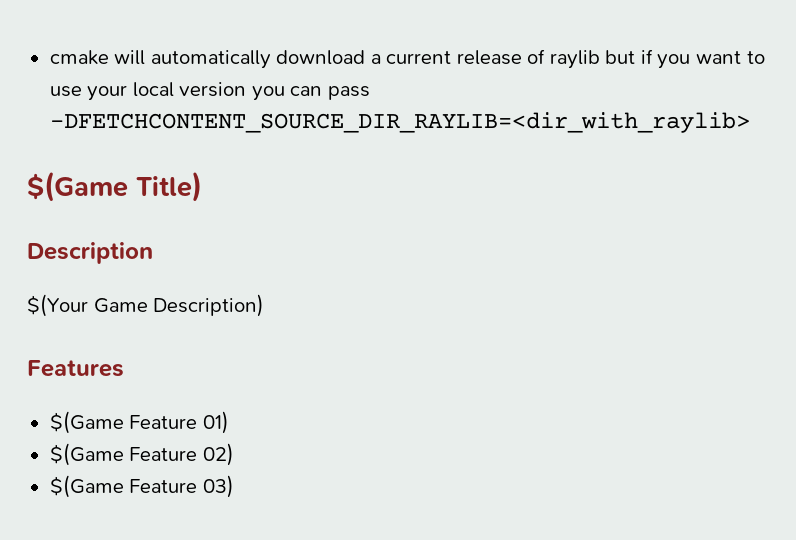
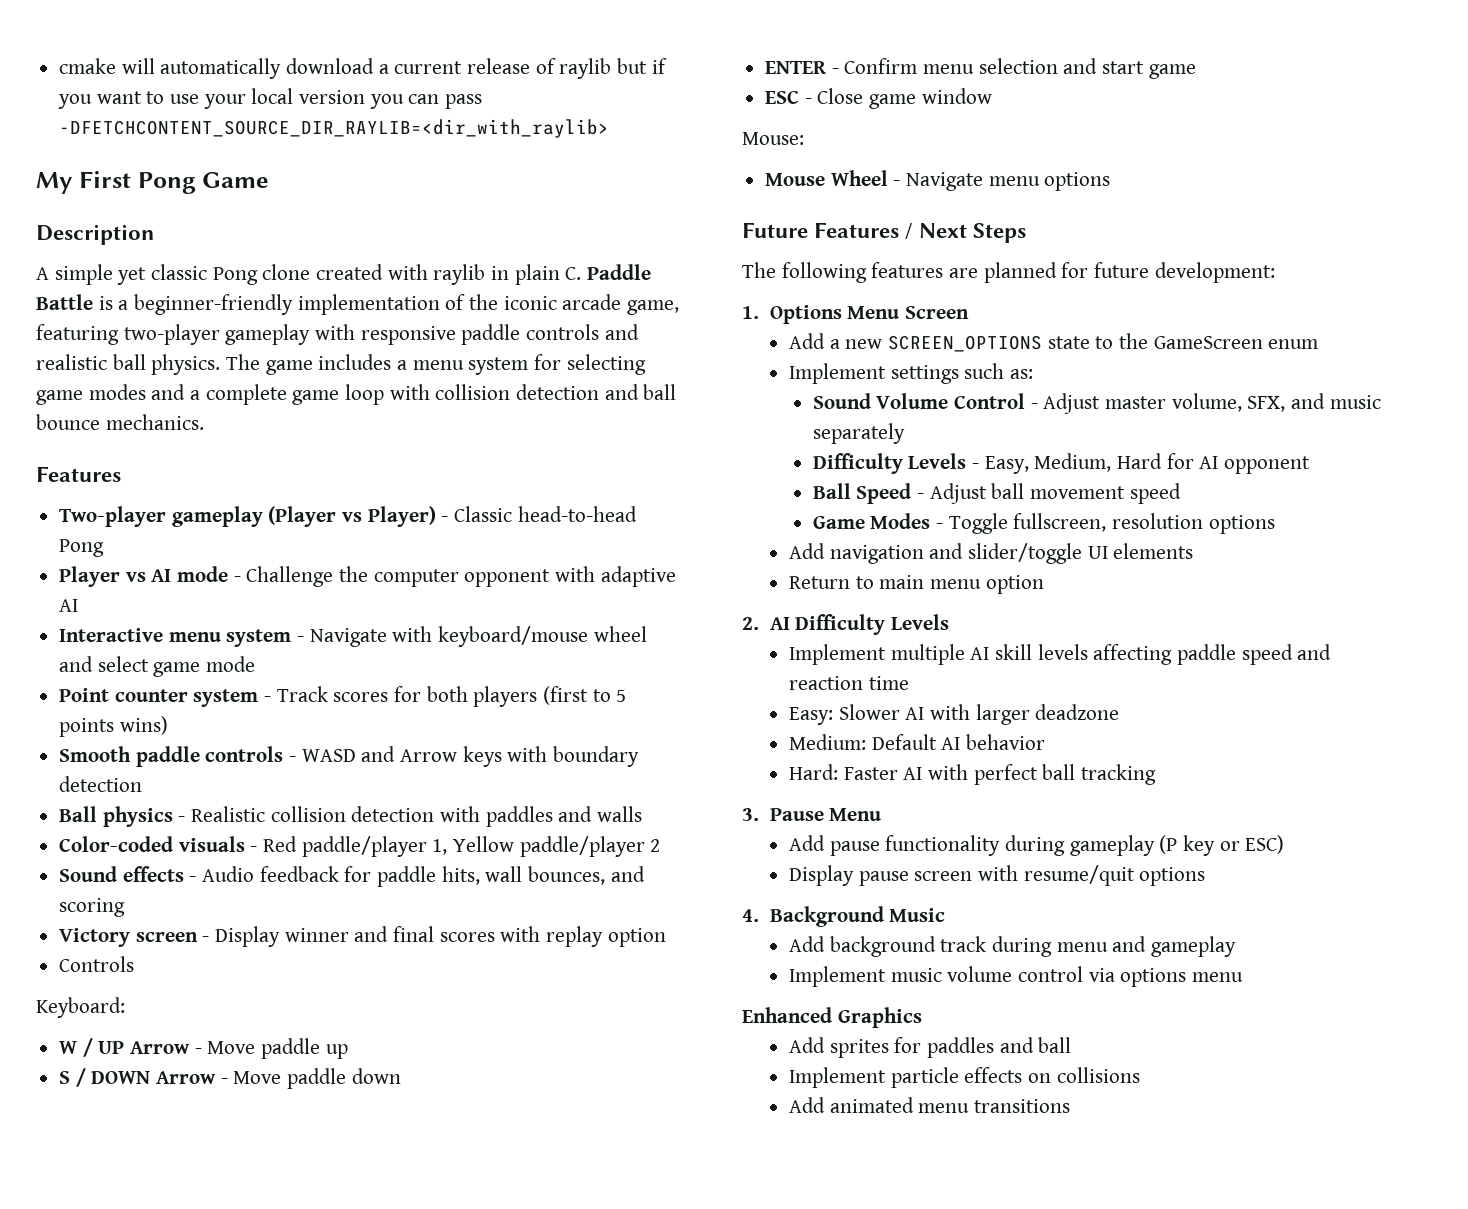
- $(Game Title)
+ My First Pong Game
  Description
- $(Your Game Description)
+ A simple yet classic Pong clone created with raylib in plain C. Paddle Battle is a beginner-friendly implementation of the iconic arcade game, featuring two-player gameplay with responsive paddle controls and realistic ball physics. The game includes a menu system for selecting game modes and a complete game loop with collision detection and ball bounce mechanics.
  Features
- $(Game Feature 01)
- $(Game Feature 02)
- $(Game Feature 03)
+ Two-player gameplay (Player vs Player) - Classic head-to-head Pong
+ Player vs AI mode - Challenge the computer opponent with adaptive AI
+ Interactive menu system - Navigate with keyboard/mouse wheel and select game mode
+ Point counter system - Track scores for both players (first to 5 points wins)
+ Smooth paddle controls - WASD and Arrow keys with boundary detection
+ Ball physics - Realistic collision detection with paddles and walls
+ Color-coded visuals - Red paddle/player 1, Yellow paddle/player 2
+ Sound effects - Audio feedback for paddle hits, wall bounces, and scoring
+ Victory screen - Display winner and final scores with replay option
+ Controls
+ Keyboard:
+ W / UP Arrow - Move paddle up
+ S / DOWN Arrow - Move paddle down
+ ENTER - Confirm menu selection and start game
+ ESC - Close game window
+ Mouse:
+ Mouse Wheel - Navigate menu options
+ Future Features / Next Steps
+ The following features are planned for future development:
+ 1. Options Menu Screen
+ Add a new SCREEN_OPTIONS state to the GameScreen enum
+ Implement settings such as:
+ Sound Volume Control - Adjust master volume, SFX, and music separately
+ Difficulty Levels - Easy, Medium, Hard for AI opponent
+ Ball Speed - Adjust ball movement speed
+ Game Modes - Toggle fullscreen, resolution options
+ Add navigation and slider/toggle UI elements
+ Return to main menu option
+ 2. AI Difficulty Levels
+ Implement multiple AI skill levels affecting paddle speed and reaction time
+ Easy: Slower AI with larger deadzone
+ Medium: Default AI behavior
+ Hard: Faster AI with perfect ball tracking
+ 3. Pause Menu
+ Add pause functionality during gameplay (P key or ESC)
+ Display pause screen with resume/quit options
+ 4. Background Music
+ Add background track during menu and gameplay
+ Implement music volume control via options menu
+ Enhanced Graphics
+ Add sprites for paddles and ball
+ Implement particle effects on collisions
+ Add animated menu transitions

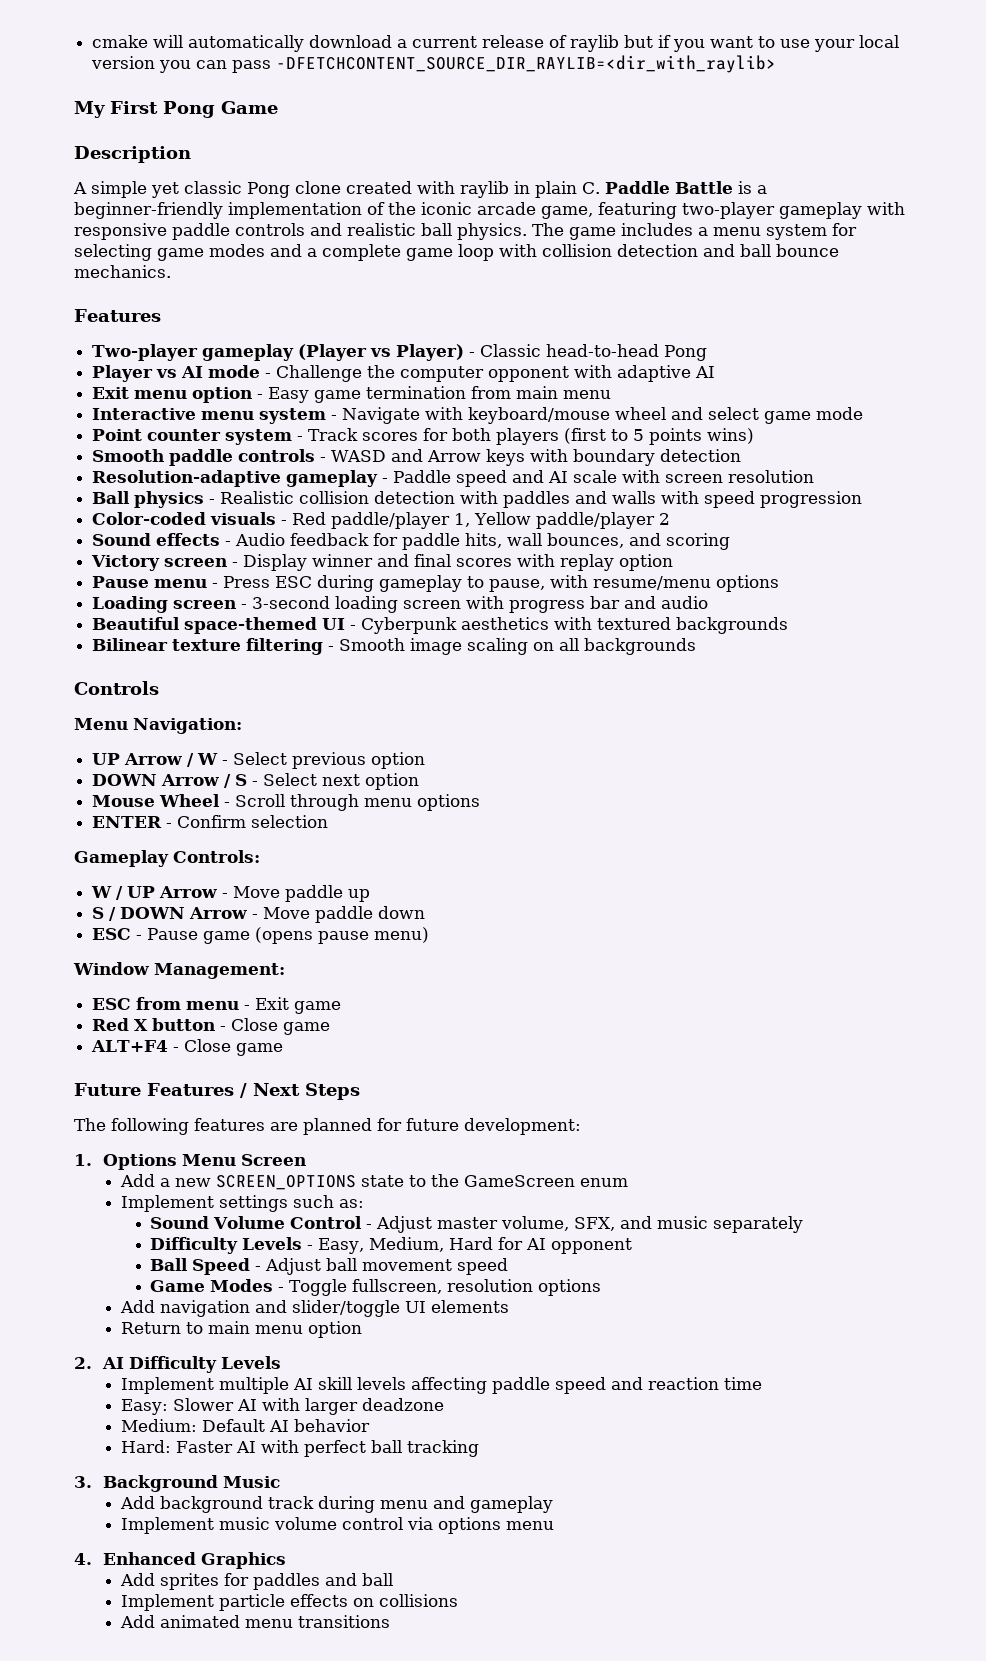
+ Exit menu option - Easy game termination from main menu
+ Resolution-adaptive gameplay - Paddle speed and AI scale with screen resolution
- Ball physics - Realistic collision detection with paddles and walls
+ Ball physics - Realistic collision detection with paddles and walls with speed progression
+ Pause menu - Press ESC during gameplay to pause, with resume/menu options
+ Loading screen - 3-second loading screen with progress bar and audio
+ Beautiful space-themed UI - Cyberpunk aesthetics with textured backgrounds
+ Bilinear texture filtering - Smooth image scaling on all backgrounds
  Controls
- Keyboard:
+ Menu Navigation:
+ UP Arrow / W - Select previous option
+ DOWN Arrow / S - Select next option
+ Mouse Wheel - Scroll through menu options
+ ENTER - Confirm selection
+ Gameplay Controls:
- ENTER - Confirm menu selection and start game
- ESC - Close game window
- Mouse:
- Mouse Wheel - Navigate menu options
+ ESC - Pause game (opens pause menu)
+ Window Management:
+ ESC from menu - Exit game
+ Red X button - Close game
+ ALT+F4 - Close game
- 3. Pause Menu
- Add pause functionality during gameplay (P key or ESC)
- Display pause screen with resume/quit options
- 4. Background Music
+ 3. Background Music
- Enhanced Graphics
+ 4. Enhanced Graphics

